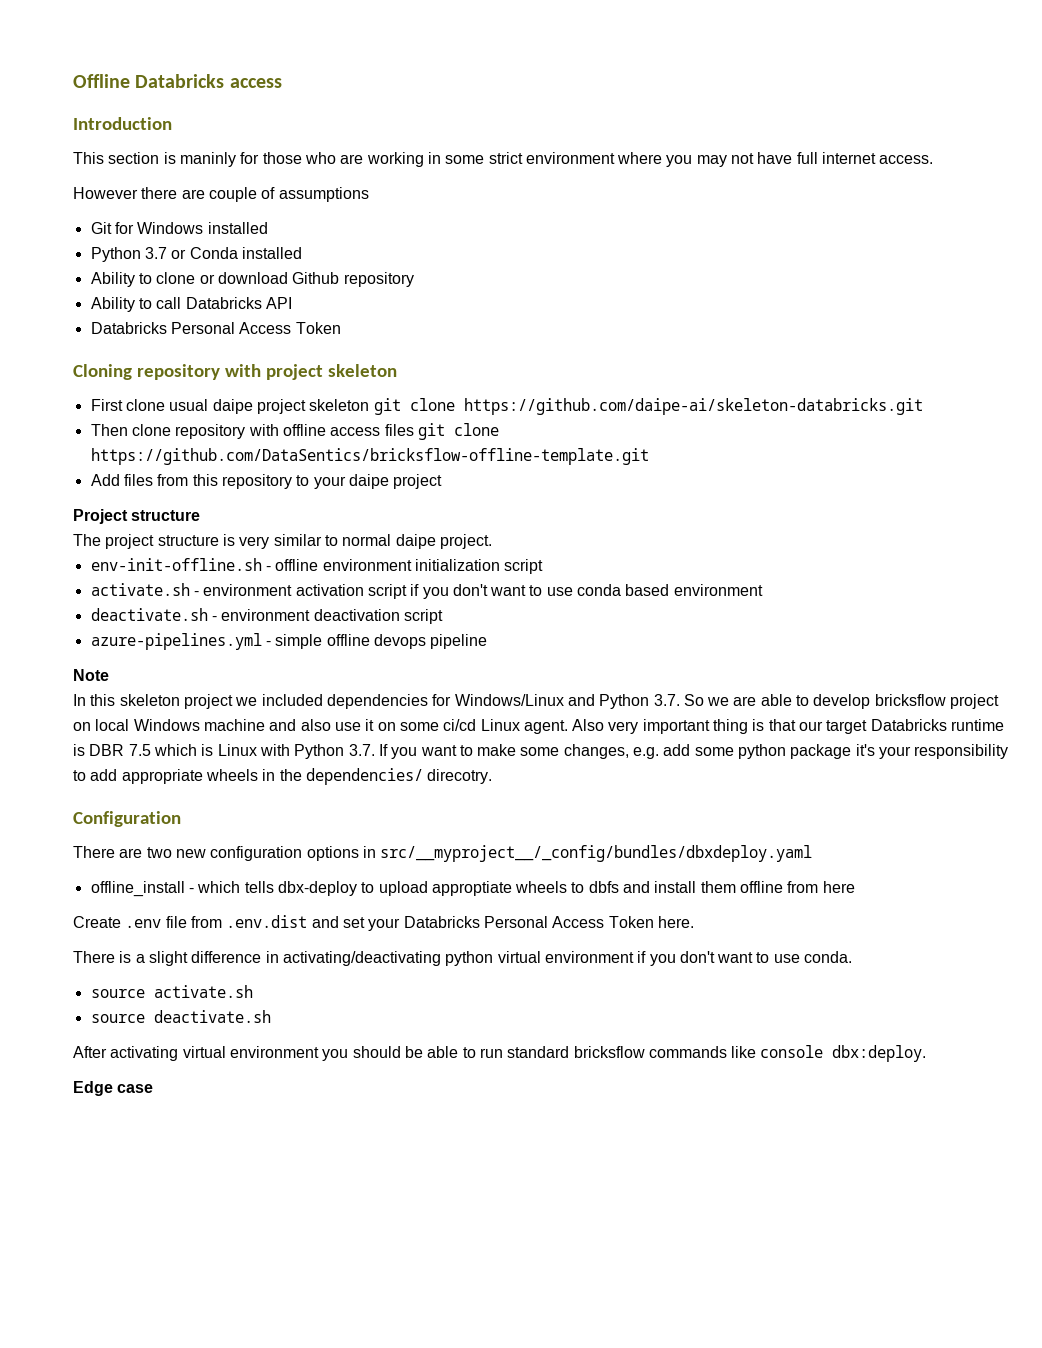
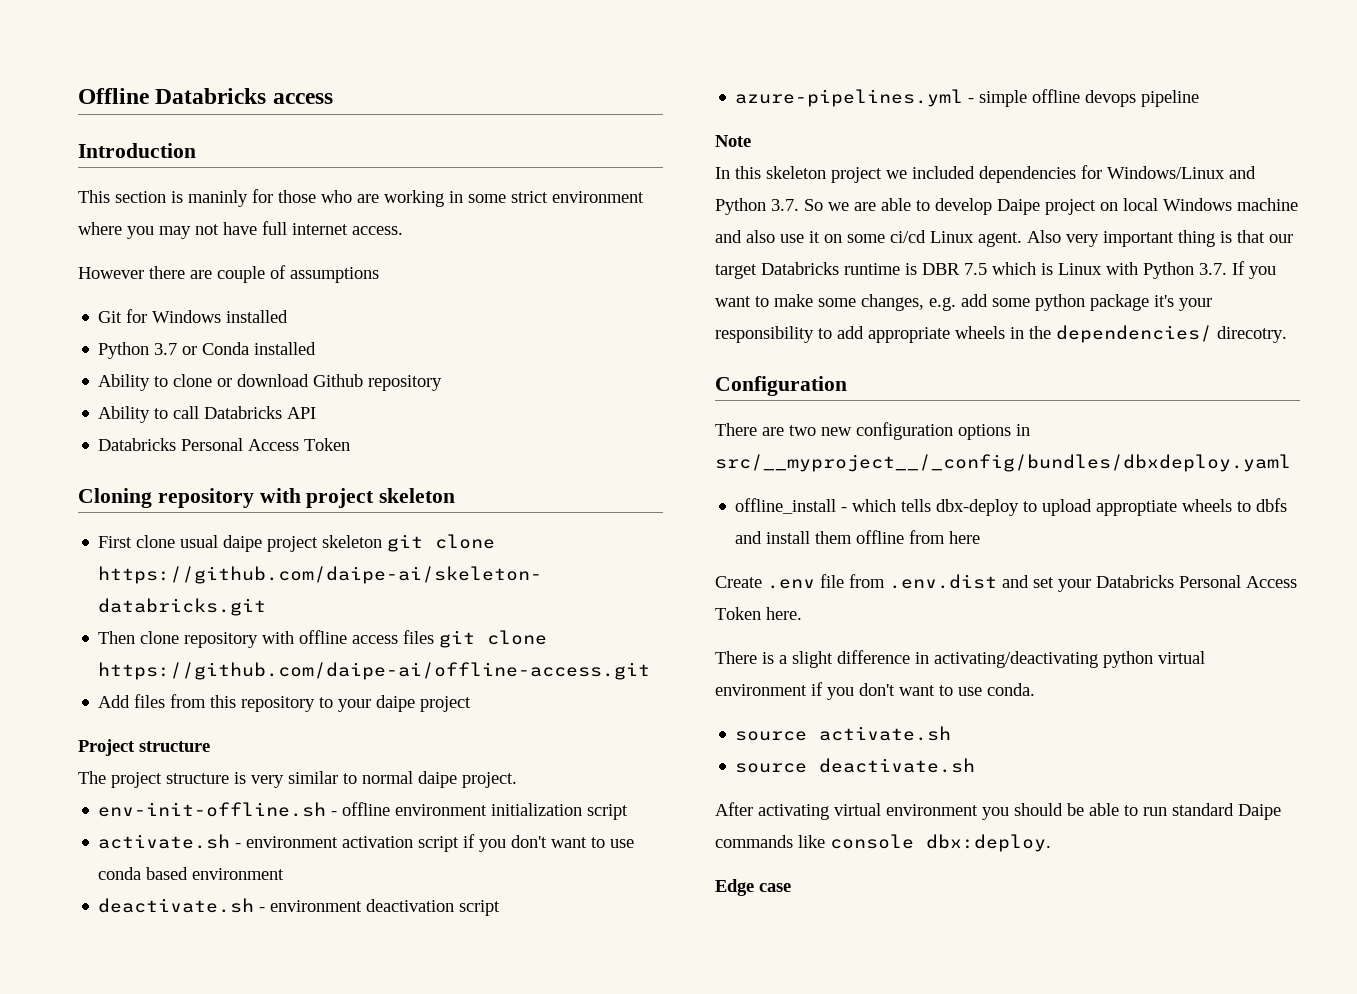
- Then clone repository with offline access files git clone https://github.com/DataSentics/bricksflow-offline-template.git
+ Then clone repository with offline access files git clone https://github.com/daipe-ai/offline-access.git
- In this skeleton project we included dependencies for Windows/Linux and Python 3.7. So we are able to develop bricksflow project on local Windows machine and also use it on some ci/cd Linux agent.
+ In this skeleton project we included dependencies for Windows/Linux and Python 3.7. So we are able to develop Daipe project on local Windows machine and also use it on some ci/cd Linux agent.
- After activating virtual environment you should be able to run standard bricksflow commands like console dbx:deploy.
+ After activating virtual environment you should be able to run standard Daipe commands like console dbx:deploy.

